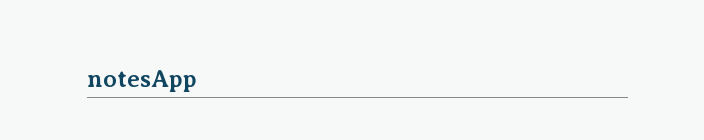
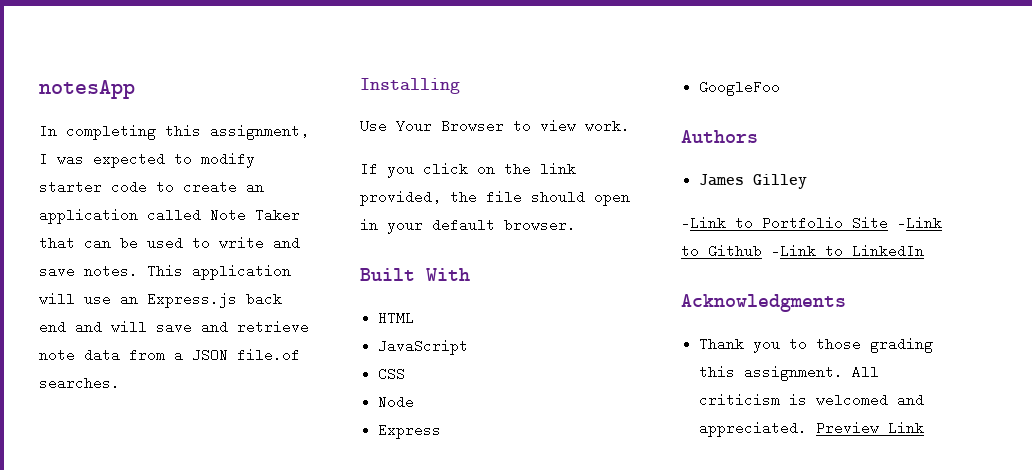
+ In completing this assignment, I was expected to modify starter code to create an application called Note Taker that can be used to write and save notes. This application will use an Express.js back end and will save and retrieve note data from a JSON file.of searches.
+ Installing
+ Use Your Browser to view work.
+ If you click on the link provided, the file should open in your default browser.
+ Built With
+ HTML
+ JavaScript
+ CSS
+ Node
+ Express
+ GoogleFoo
+ Authors
+ James Gilley
+ -Link to Portfolio Site -Link to Github -Link to LinkedIn
+ Acknowledgments
+ Thank you to those grading this assignment. All criticism is welcomed and appreciated. Preview Link

